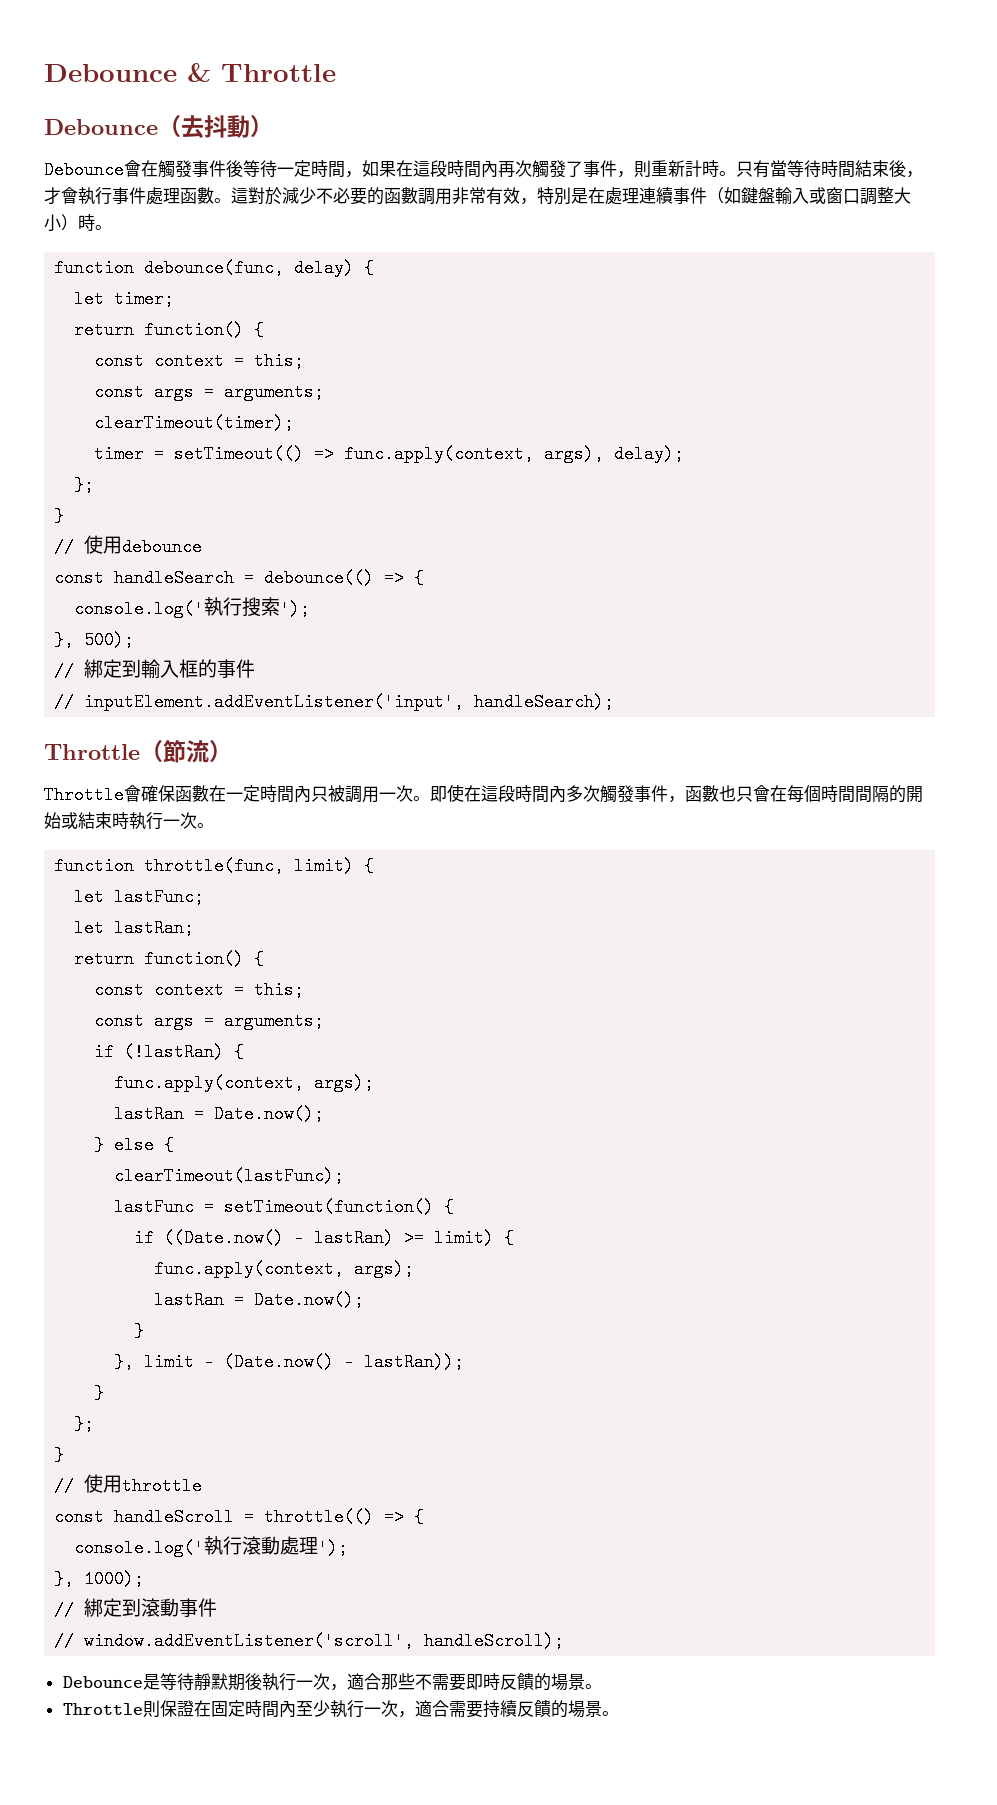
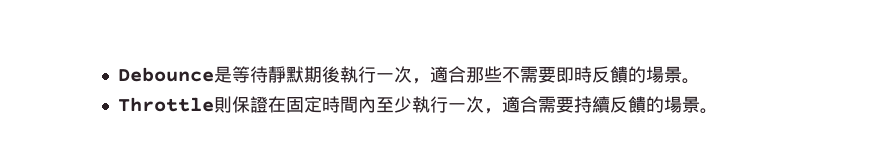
- Debounce & Throttle
- Debounce（去抖動）
- Debounce會在觸發事件後等待一定時間，如果在這段時間內再次觸發了事件，則重新計時。只有當等待時間結束後，才會執行事件處理函數。這對於減少不必要的函數調用非常有效，特別是在處理連續事件（如鍵盤輸入或窗口調整大小）時。
- function debounce(func, delay) {
- let timer;
- return function() {
- const context = this;
- const args = arguments;
- clearTimeout(timer);
- timer = setTimeout(() => func.apply(context, args), delay);
- };
- }
- // 使用debounce
- const handleSearch = debounce(() => {
- console.log('執行搜索');
- }, 500);
- // 綁定到輸入框的事件
- // inputElement.addEventListener('input', handleSearch);
- Throttle（節流）
- Throttle會確保函數在一定時間內只被調用一次。即使在這段時間內多次觸發事件，函數也只會在每個時間間隔的開始或結束時執行一次。
- function throttle(func, limit) {
- let lastFunc;
- let lastRan;
- return function() {
- const context = this;
- const args = arguments;
- if (!lastRan) {
- func.apply(context, args);
- lastRan = Date.now();
- } else {
- clearTimeout(lastFunc);
- lastFunc = setTimeout(function() {
- if ((Date.now() - lastRan) >= limit) {
- func.apply(context, args);
- lastRan = Date.now();
- }
- }, limit - (Date.now() - lastRan));
- }
- };
- }
- // 使用throttle
- const handleScroll = throttle(() => {
- console.log('執行滾動處理');
- }, 1000);
- // 綁定到滾動事件
- // window.addEventListener('scroll', handleScroll);

